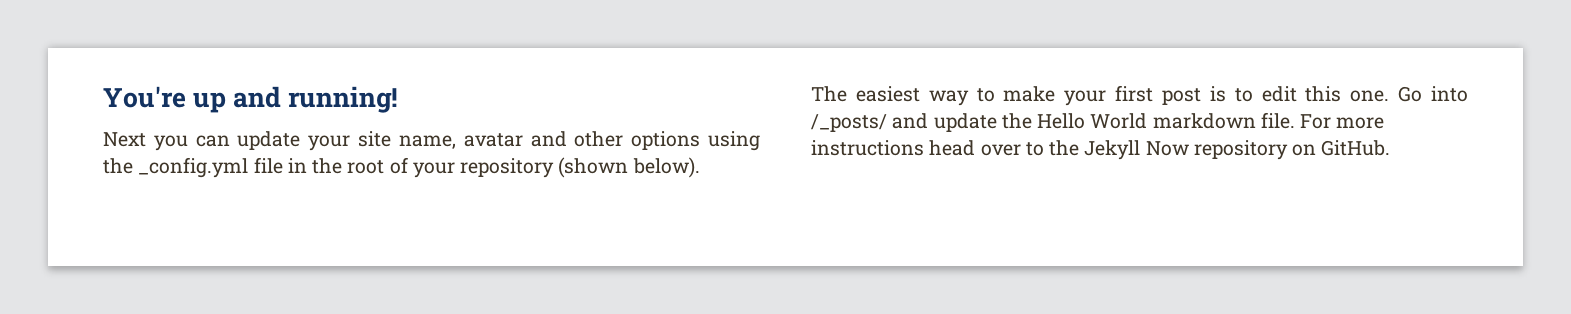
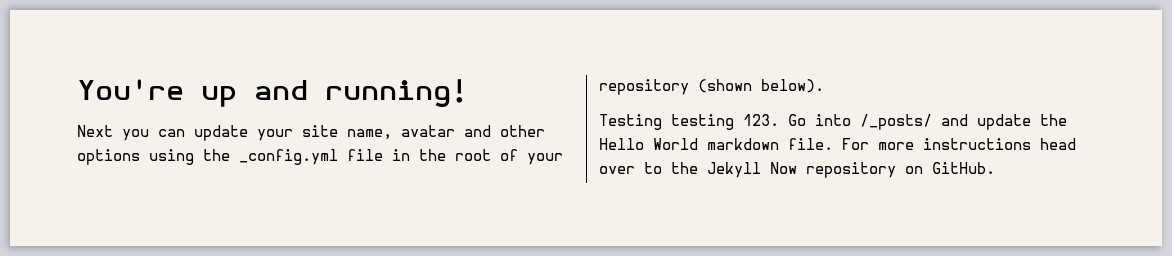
- The easiest way to make your first post is to edit this one. Go into /_posts/ and update the Hello World markdown file.
+ Testing testing 123. Go into /_posts/ and update the Hello World markdown file.

